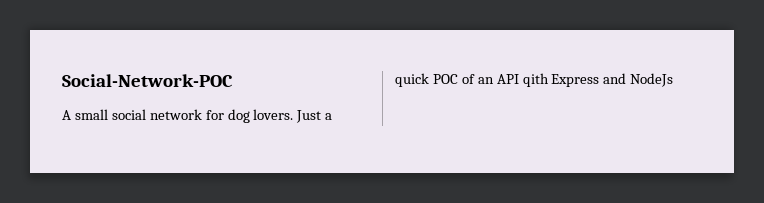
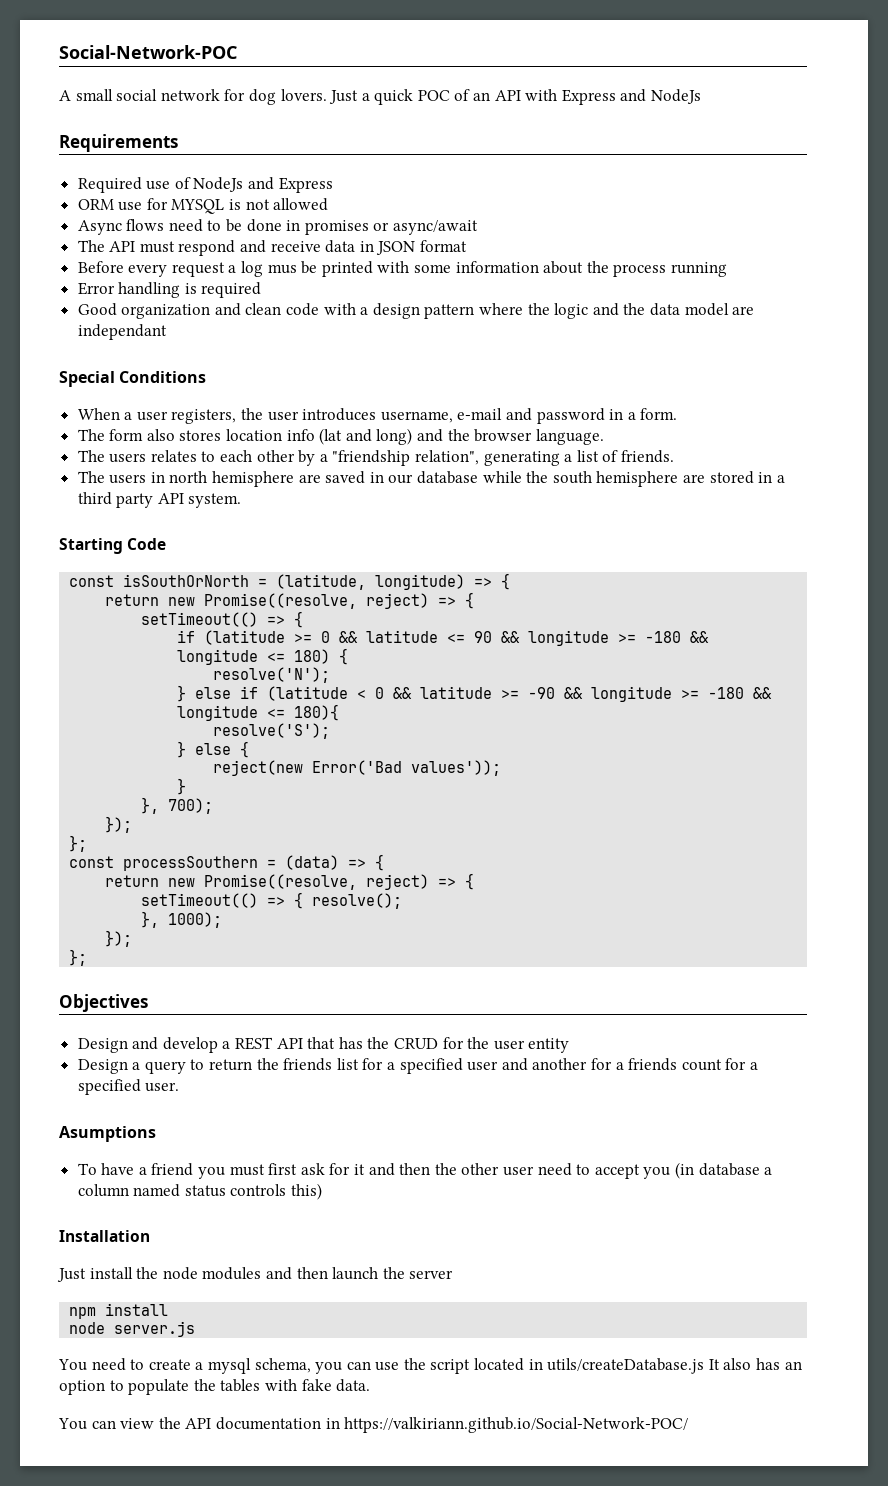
- Just a quick POC of an API qith Express and NodeJs
+ Just a quick POC of an API with Express and NodeJs
+ Requirements
+ Required use of NodeJs and Express
+ ORM use for MYSQL is not allowed
+ Async flows need to be done in promises or async/await
+ The API must respond and receive data in JSON format
+ Before every request a log mus be printed with some information about the process running
+ Error handling is required
+ Good organization and clean code with a design pattern where the logic and the data model are independant
+ Special Conditions
+ When a user registers, the user introduces username, e-mail and password in a form.
+ The form also stores location info (lat and long) and the browser language.
+ The users relates to each other by a "friendship relation", generating a list of friends.
+ The users in north hemisphere are saved in our database while the south hemisphere are stored in a third party API system.
+ Starting Code
+ const isSouthOrNorth = (latitude, longitude) => {
+ return new Promise((resolve, reject) => {
+ setTimeout(() => {
+ if (latitude >= 0 && latitude <= 90 && longitude >= -180 && longitude <= 180) {
+ resolve('N');
+ } else if (latitude < 0 && latitude >= -90 && longitude >= -180 && longitude <= 180){
+ resolve('S');
+ } else {
+ reject(new Error('Bad values'));
+ }
+ }, 700);
+ });
+ };
+ const processSouthern = (data) => {
+ return new Promise((resolve, reject) => {
+ setTimeout(() => { resolve();
+ }, 1000);
+ });
+ };
+ Objectives
+ Design and develop a REST API that has the CRUD for the user entity
+ Design a query to return the friends list for a specified user and another for a friends count for a specified user.
+ Asumptions
+ To have a friend you must first ask for it and then the other user need to accept you (in database a column named status controls this)
+ Installation
+ Just install the node modules and then launch the server
+ npm install
+ node server.js
+ You need to create a mysql schema, you can use the script located in utils/createDatabase.js It also has an option to populate the tables with fake data.
+ You can view the API documentation in https://valkiriann.github.io/Social-Network-POC/

